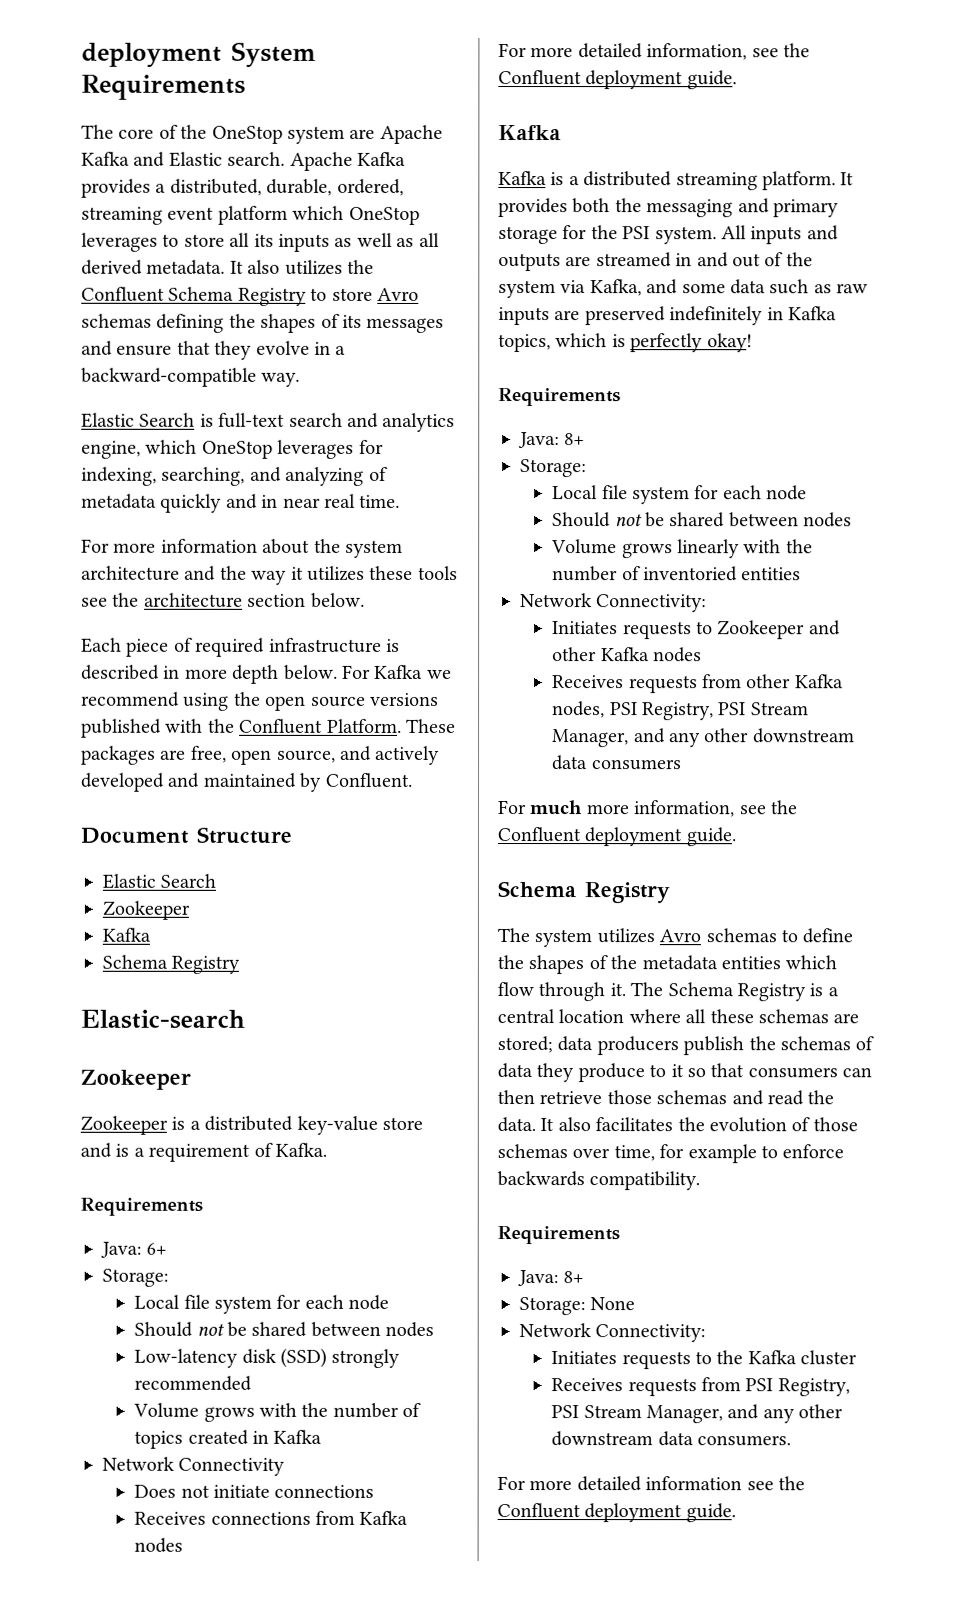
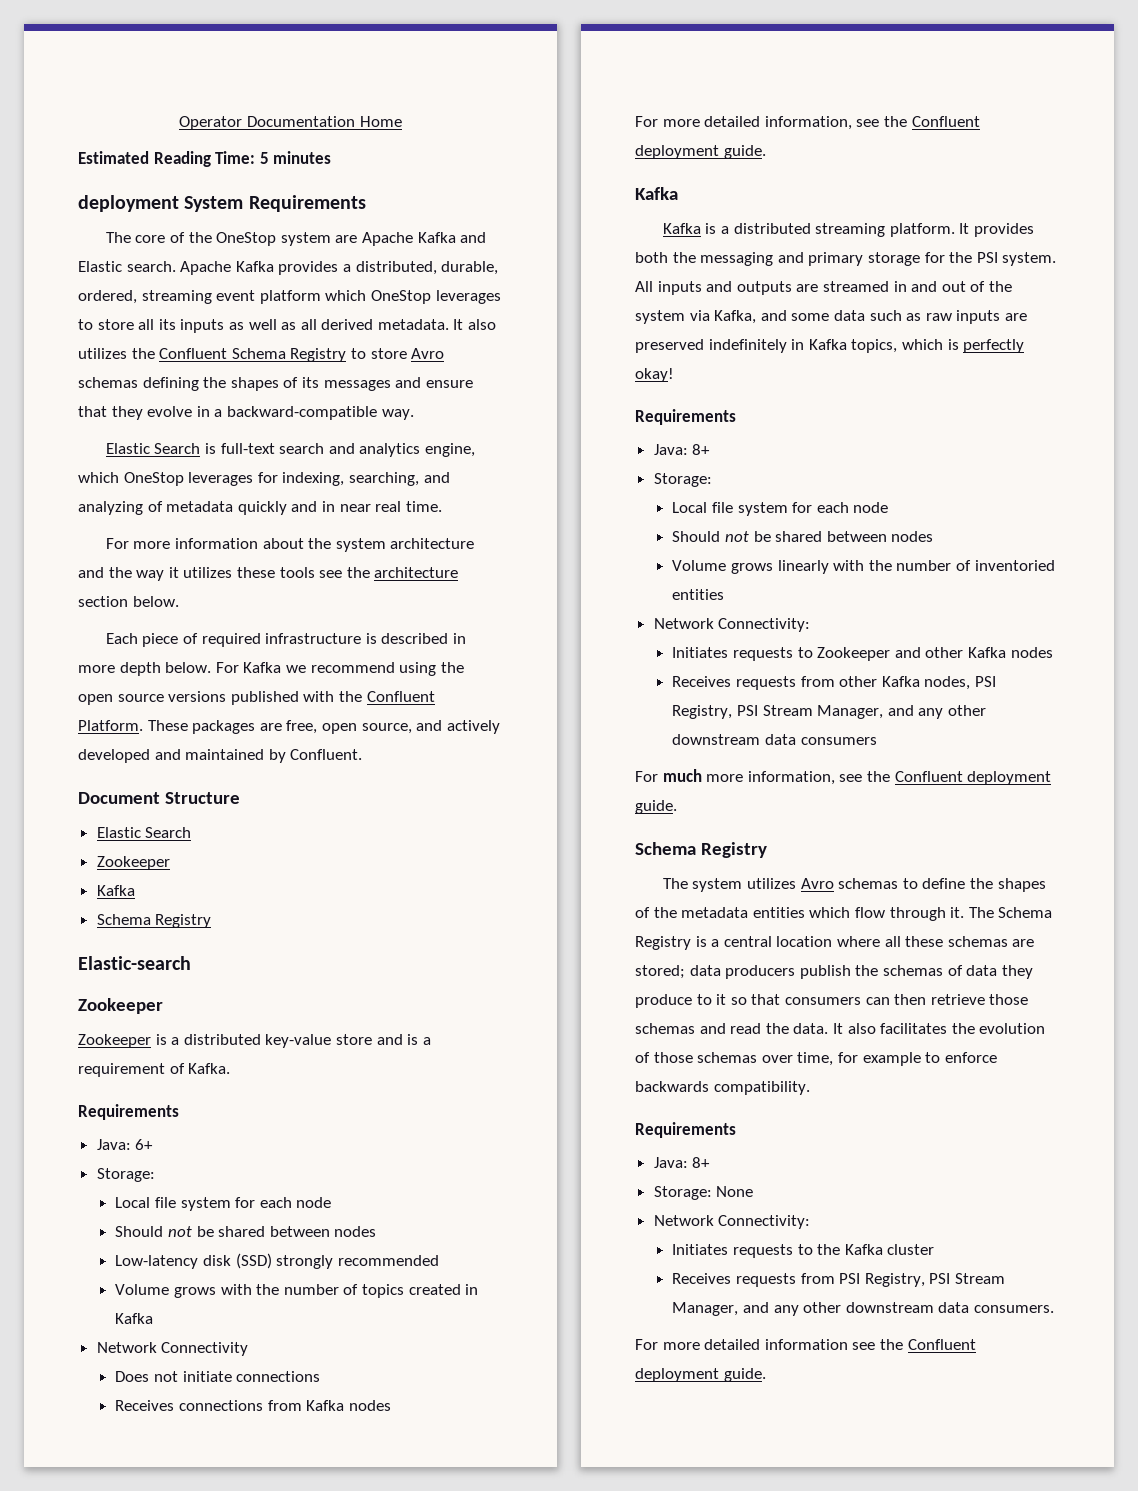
+ Operator Documentation Home
+ Estimated Reading Time: 5 minutes

